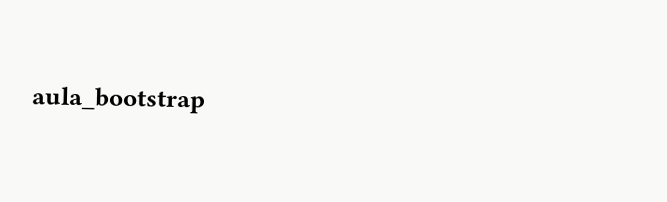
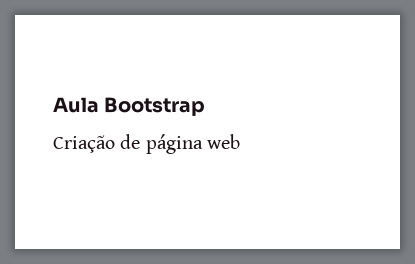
- aula_bootstrap
+ Aula Bootstrap
+ Criação de página web

